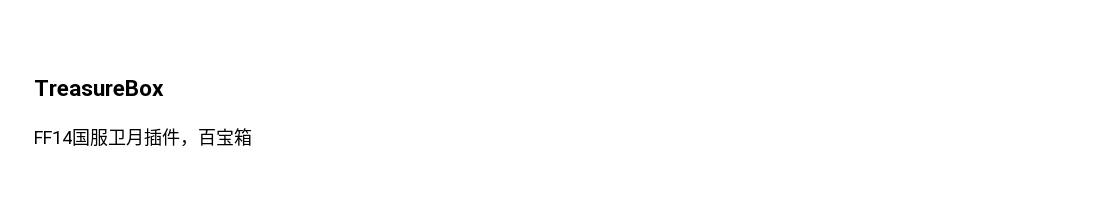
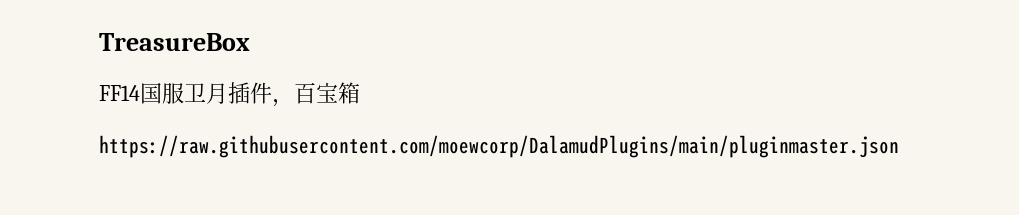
+ https://raw.githubusercontent.com/moewcorp/DalamudPlugins/main/pluginmaster.json

